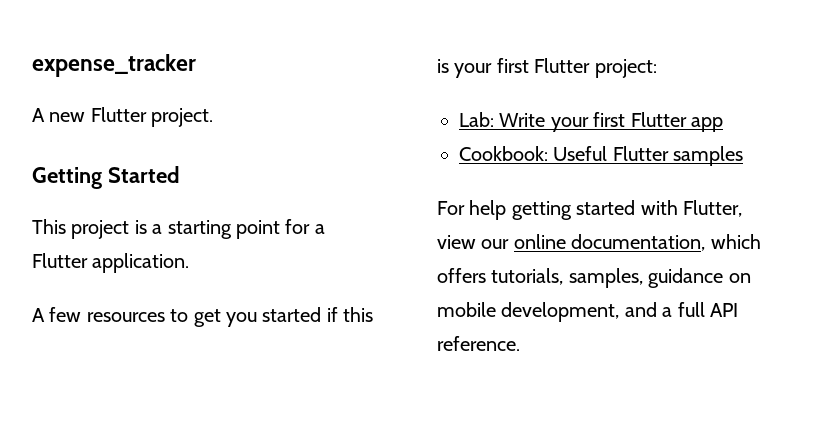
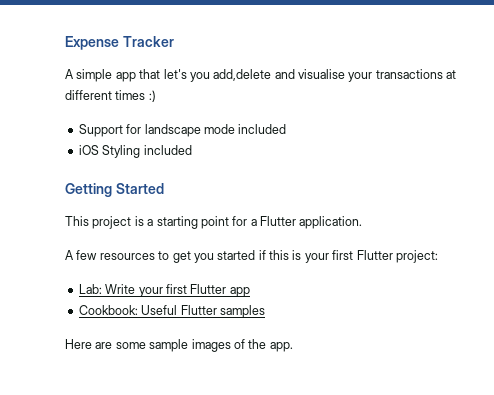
- expense_tracker
- A new Flutter project.
+ Expense Tracker
+ A simple app that let's you add,delete and visualise your transactions at different times :)
+ Support for landscape mode included
+ iOS Styling included
- For help getting started with Flutter, view our online documentation, which offers tutorials, samples, guidance on mobile development, and a full API reference.
+ Here are some sample images of the app.

